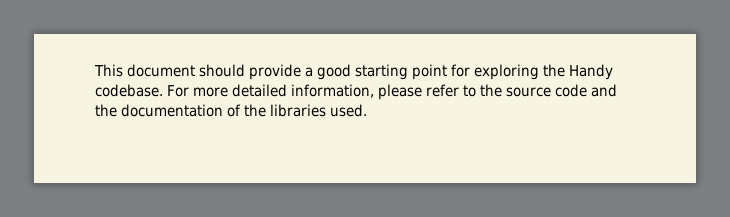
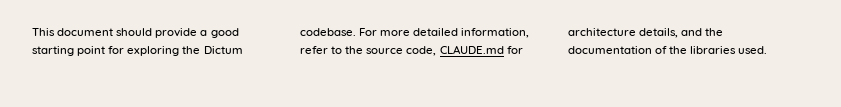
- This document should provide a good starting point for exploring the Handy codebase.
+ This document should provide a good starting point for exploring the Dictum codebase.
- For more detailed information, please refer to the source code and the documentation of the libraries used.
+ For more detailed information, refer to the source code, CLAUDE.md for architecture details, and the documentation of the libraries used.

